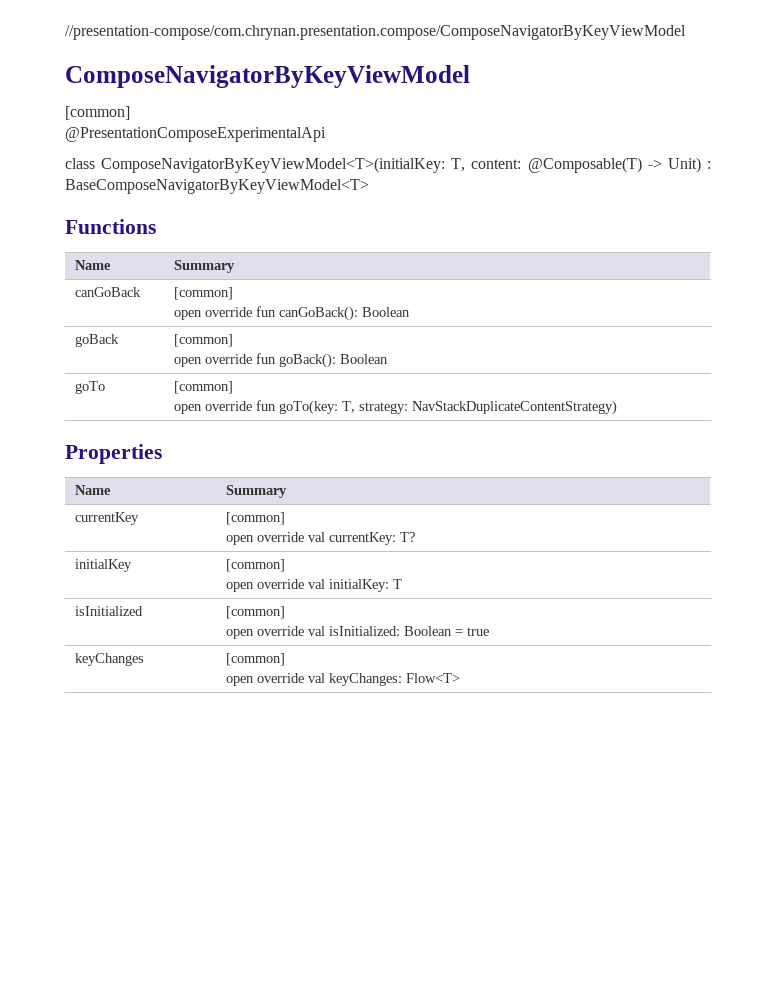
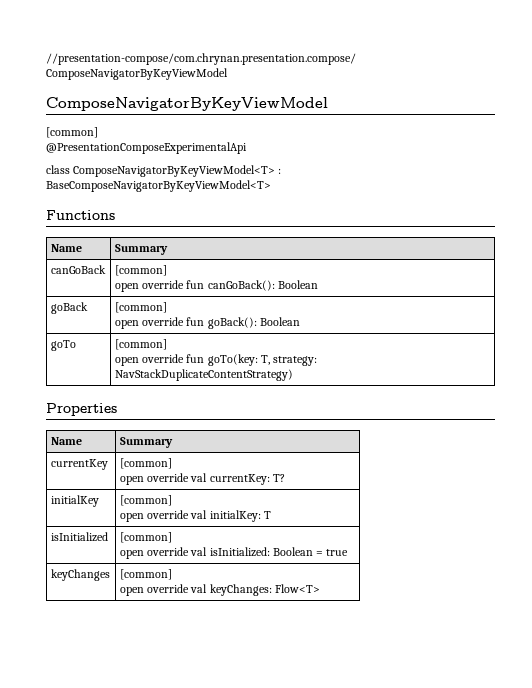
- class ComposeNavigatorByKeyViewModel<T>(initialKey: T, content: @Composable(T) -> Unit) : BaseComposeNavigatorByKeyViewModel<T>
+ class ComposeNavigatorByKeyViewModel<T> : BaseComposeNavigatorByKeyViewModel<T>

